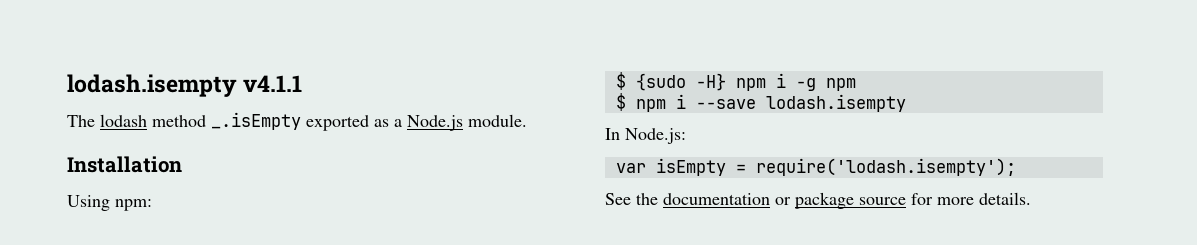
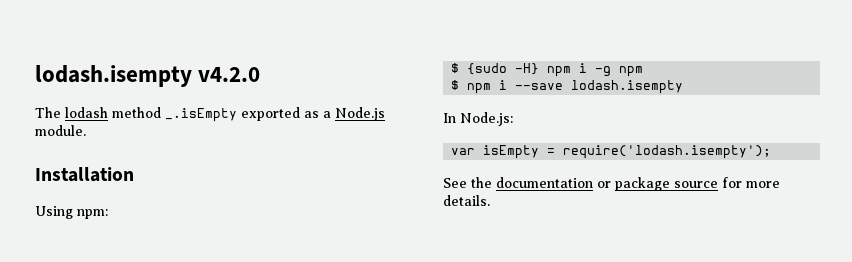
- lodash.isempty v4.1.1
+ lodash.isempty v4.2.0

